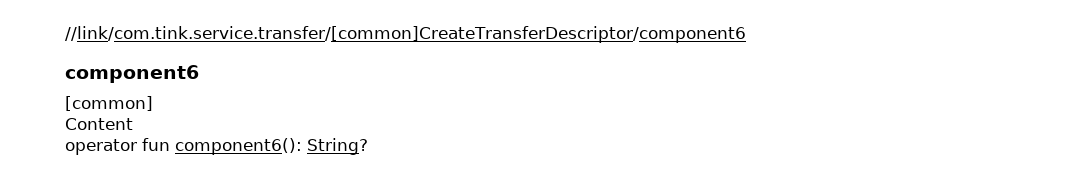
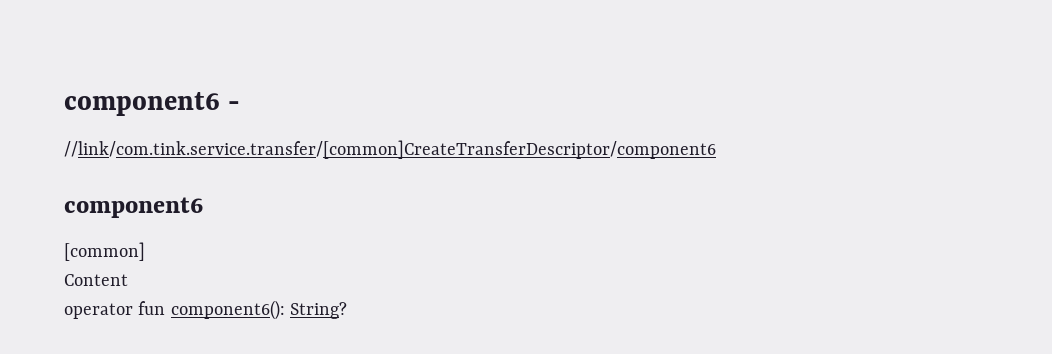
+ component6 -

